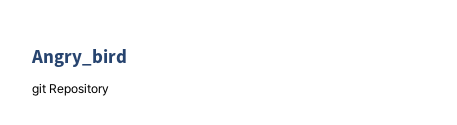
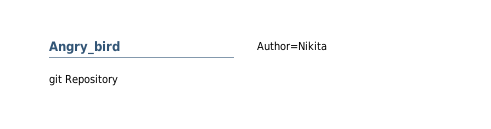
+ Author=Nikita

